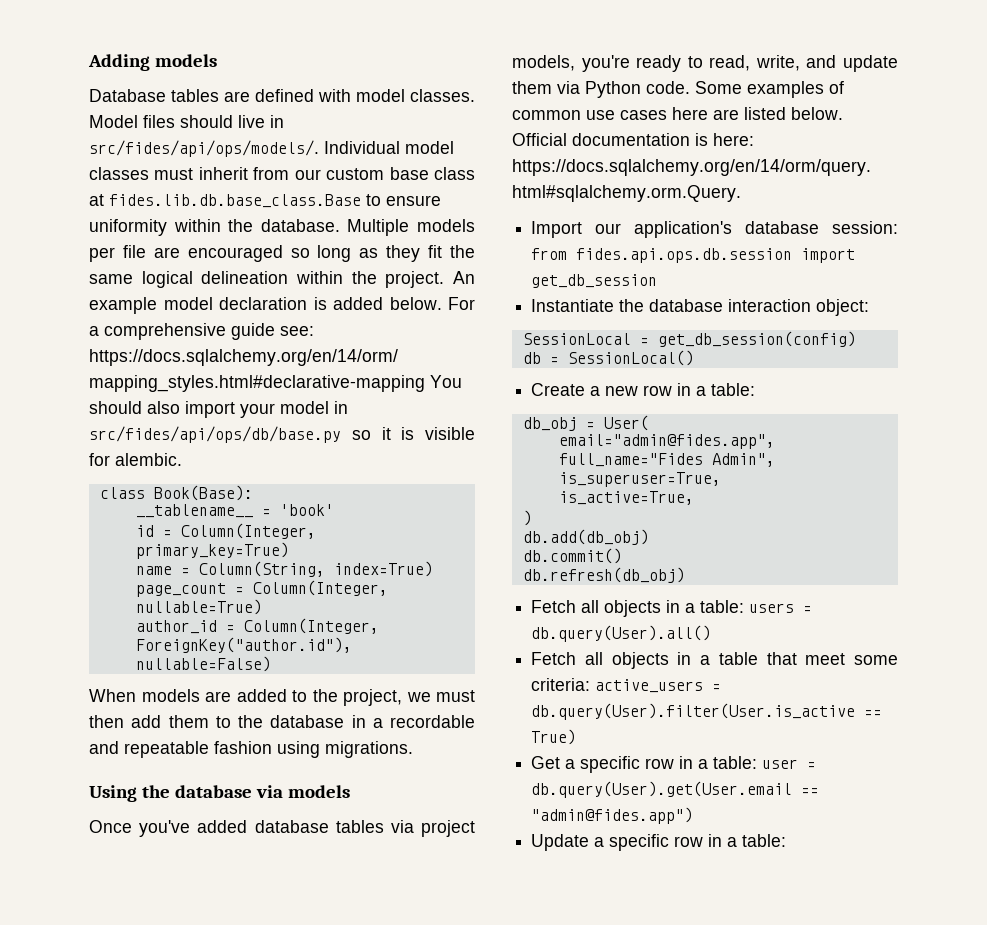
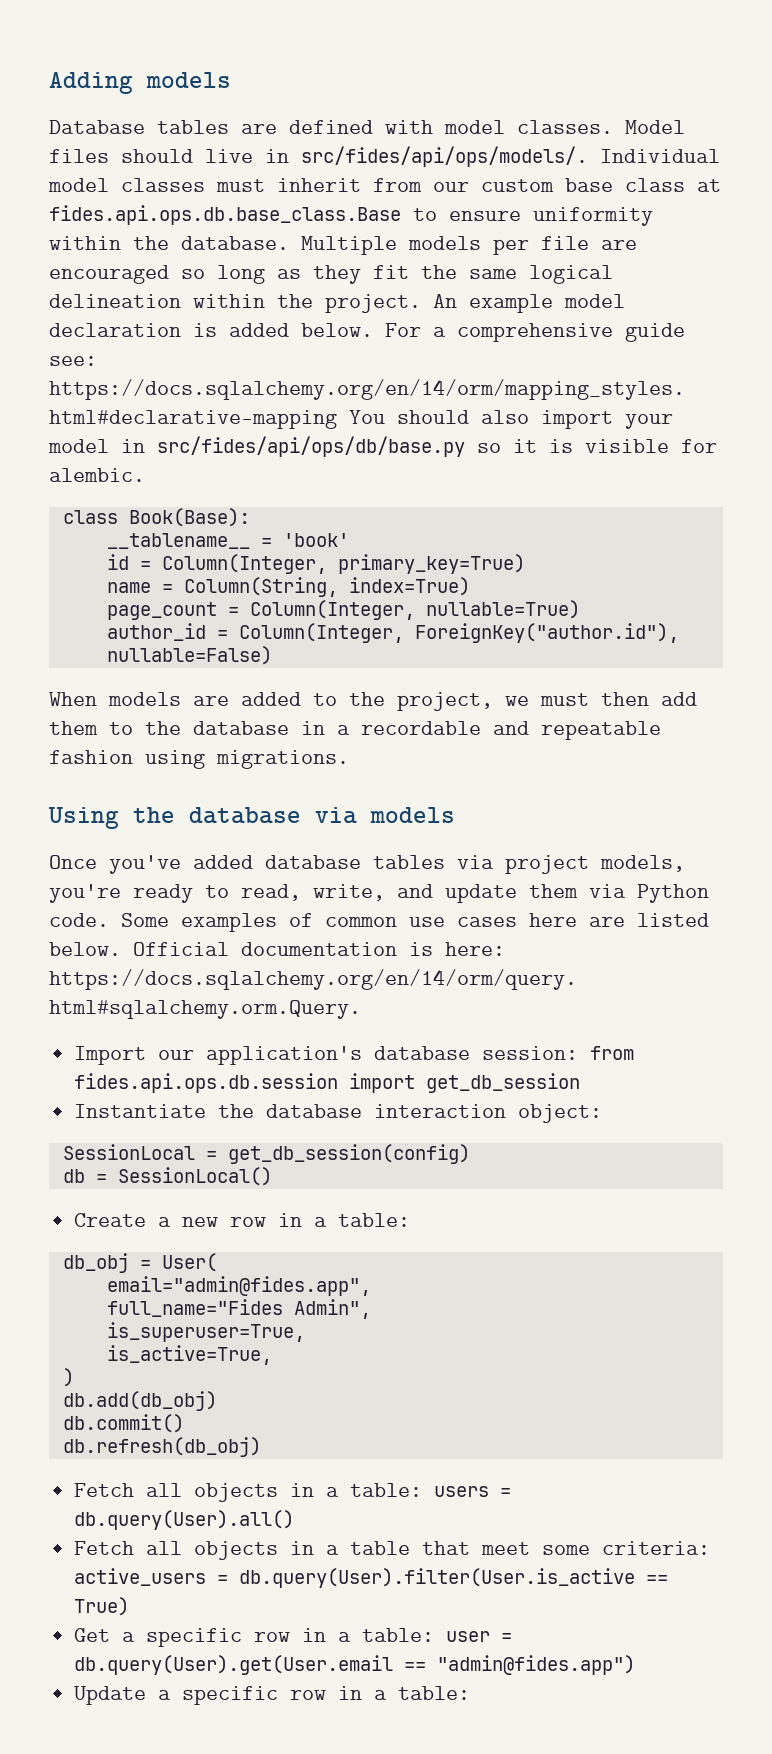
- Individual model classes must inherit from our custom base class at fides.lib.db.base_class.Base to ensure uniformity within the database.
+ Individual model classes must inherit from our custom base class at fides.api.ops.db.base_class.Base to ensure uniformity within the database.

